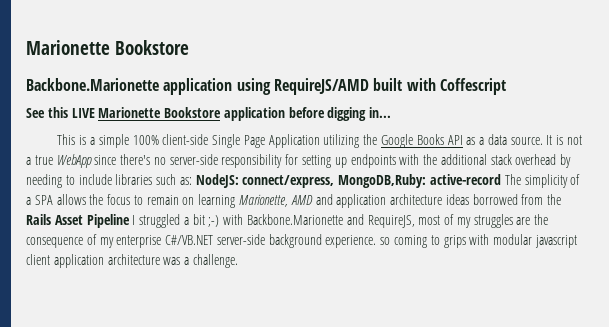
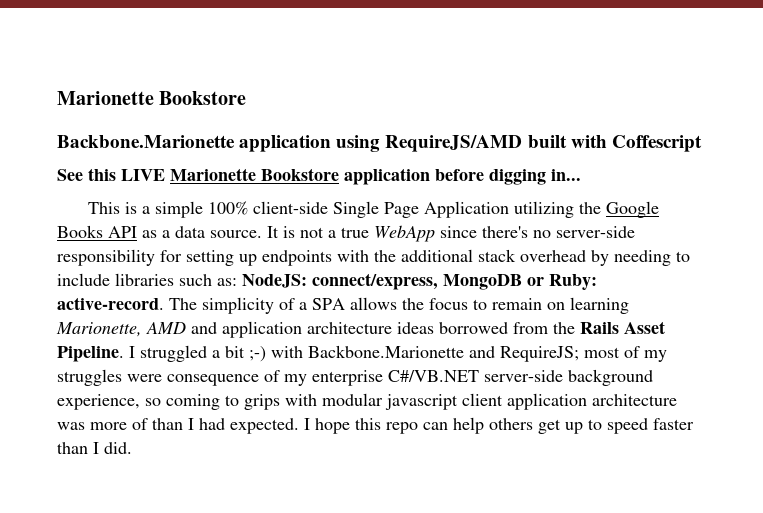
- connect/express, MongoDB,Ruby: active-record The simplicity of a SPA allows the focus to remain on learning Marionette, AMD and application architecture ideas borrowed from the Rails Asset Pipeline I struggled a bit ;-) with Backbone.Marionette and RequireJS, most of my struggles are the consequence of my enterprise C#/VB.NET server-side background experience. so coming to grips with modular javascript client application architecture was a challenge.
+ connect/express, MongoDB or Ruby: active-record. The simplicity of a SPA allows the focus to remain on learning Marionette, AMD and application architecture ideas borrowed from the Rails Asset Pipeline. I struggled a bit ;-) with Backbone.Marionette and RequireJS; most of my struggles were consequence of my enterprise C#/VB.NET server-side background experience, so coming to grips with modular javascript client application architecture was more of than I had expected. I hope this repo can help others get up to speed faster than I did.

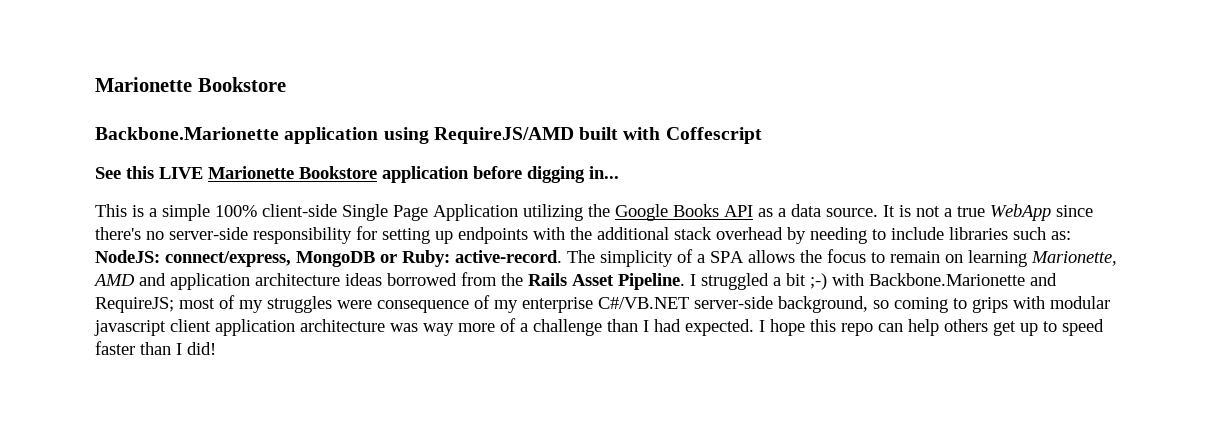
- I struggled a bit ;-) with Backbone.Marionette and RequireJS; most of my struggles were consequence of my enterprise C#/VB.NET server-side background experience, so coming to grips with modular javascript client application architecture was more of than I had expected.
+ I struggled a bit ;-) with Backbone.Marionette and RequireJS; most of my struggles were consequence of my enterprise C#/VB.NET server-side background, so coming to grips with modular javascript client application architecture was way more of a challenge than I had expected.
- I hope this repo can help others get up to speed faster than I did.
+ I hope this repo can help others get up to speed faster than I did!

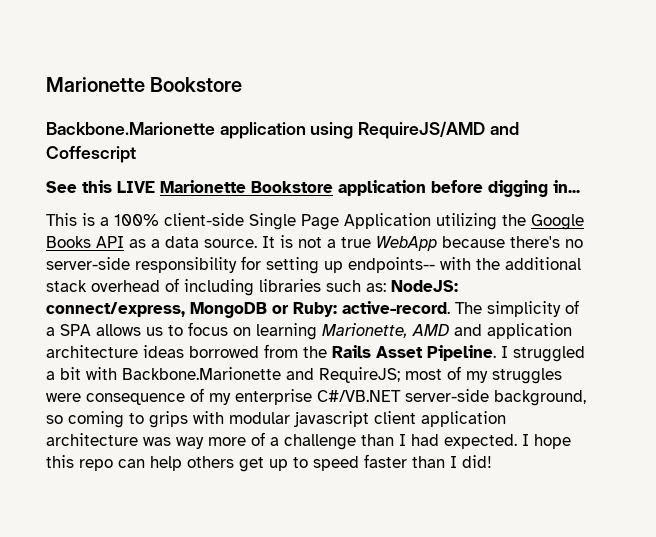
- Backbone.Marionette application using RequireJS/AMD built with Coffescript
+ Backbone.Marionette application using RequireJS/AMD and Coffescript
- This is a simple 100% client-side Single Page Application utilizing the Google Books API as a data source.
+ This is a 100% client-side Single Page Application utilizing the Google Books API as a data source.
- It is not a true WebApp since there's no server-side responsibility for setting up endpoints with the additional stack overhead by needing to include libraries such as: NodeJS: connect/express, MongoDB or Ruby: active-record.
+ It is not a true WebApp because there's no server-side responsibility for setting up endpoints-- with the additional stack overhead of including libraries such as: NodeJS: connect/express, MongoDB or Ruby: active-record.
- The simplicity of a SPA allows the focus to remain on learning Marionette, AMD and application architecture ideas borrowed from the Rails Asset Pipeline.
+ The simplicity of a SPA allows us to focus on learning Marionette, AMD and application architecture ideas borrowed from the Rails Asset Pipeline.
- I struggled a bit ;-) with Backbone.Marionette and RequireJS; most of my struggles were consequence of my enterprise C#/VB.NET server-side background, so coming to grips with modular javascript client application architecture was way more of a challenge than I had expected.
+ I struggled a bit with Backbone.Marionette and RequireJS; most of my struggles were consequence of my enterprise C#/VB.NET server-side background, so coming to grips with modular javascript client application architecture was way more of a challenge than I had expected.

